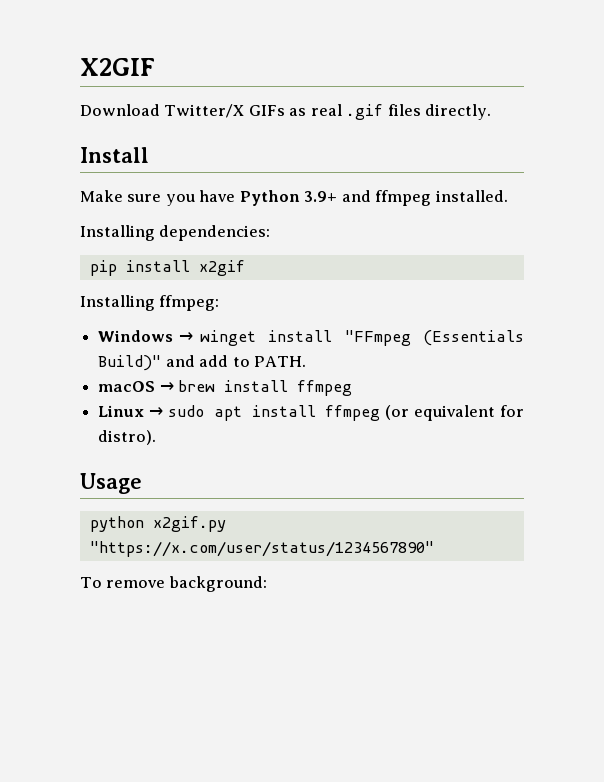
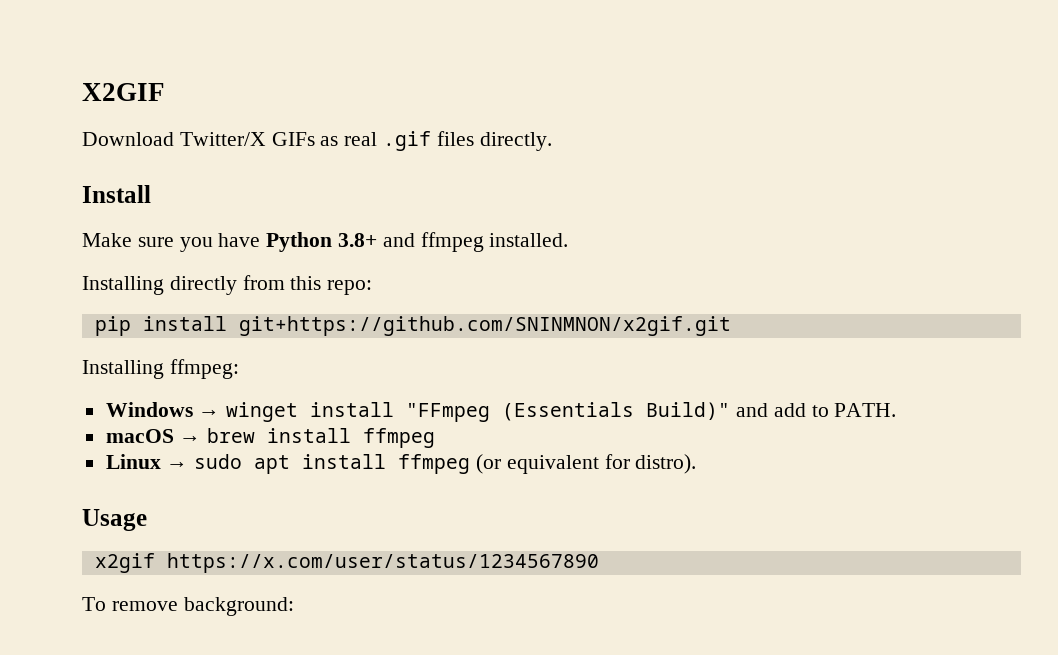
- Make sure you have Python 3.9+ and ffmpeg installed.
+ Make sure you have Python 3.8+ and ffmpeg installed.
- Installing dependencies:
+ Installing directly from this repo:
- pip install x2gif
+ pip install git+https://github.com/SNINMNON/x2gif.git
- python x2gif.py "https://x.com/user/status/1234567890"
+ x2gif https://x.com/user/status/1234567890

